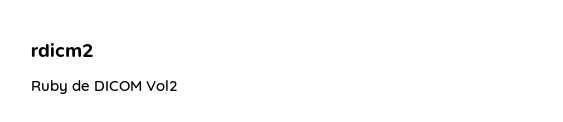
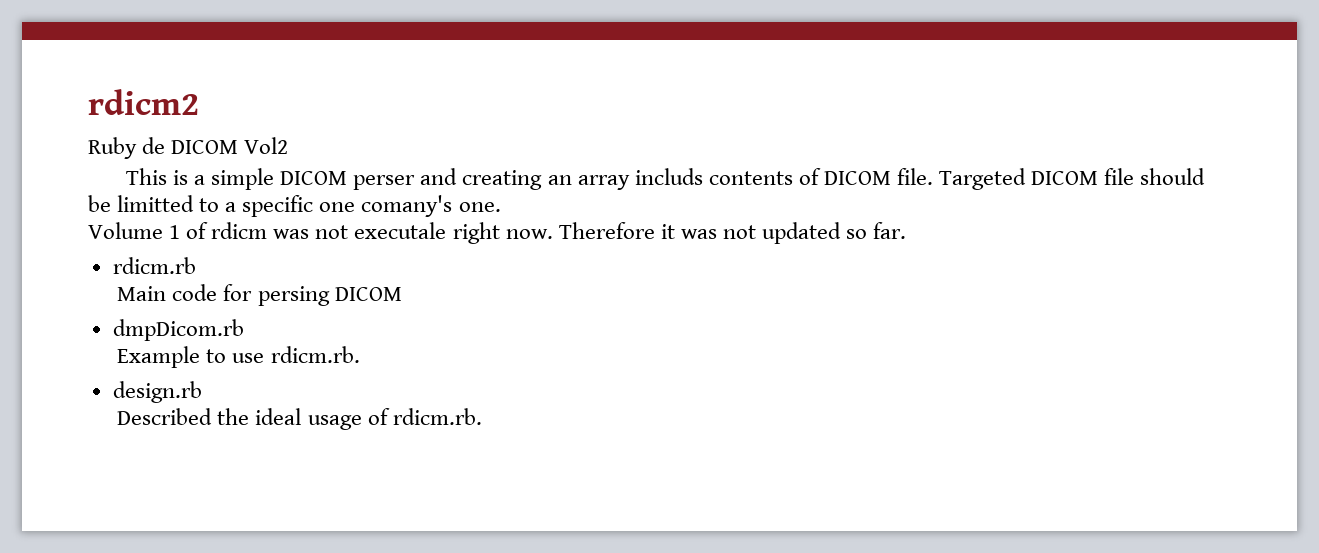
+ This is a simple DICOM perser and creating an array includs contents of DICOM file. Targeted DICOM file should be limitted to a specific one comany's one.
+ Volume 1 of rdicm was not executale right now. Therefore it was not updated so far.
+ rdicm.rb
+ Main code for persing DICOM
+ dmpDicom.rb
+ Example to use rdicm.rb.
+ design.rb
+ Described the ideal usage of rdicm.rb.

